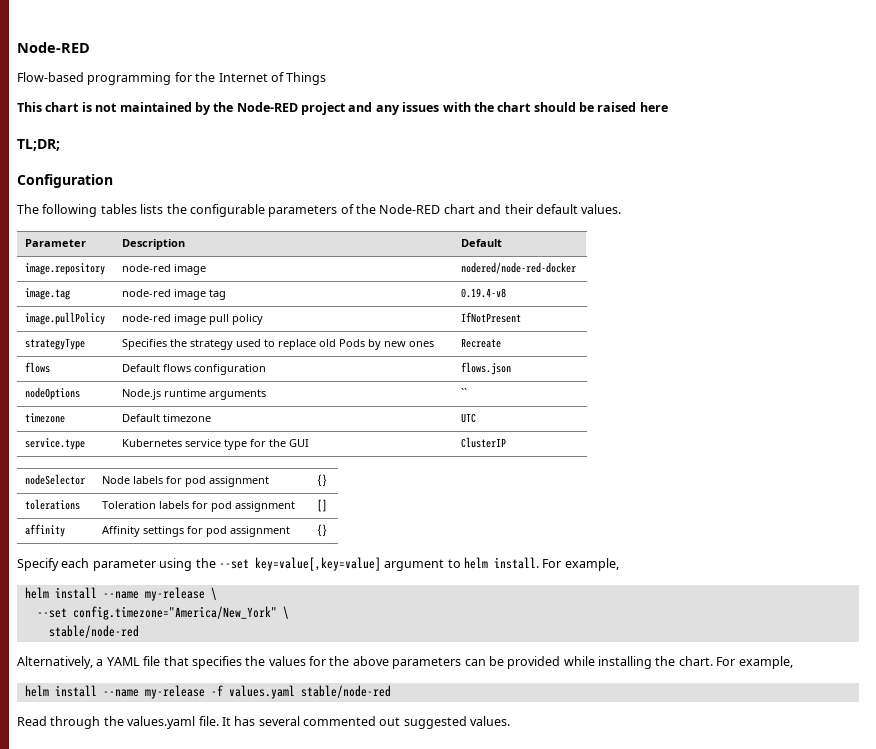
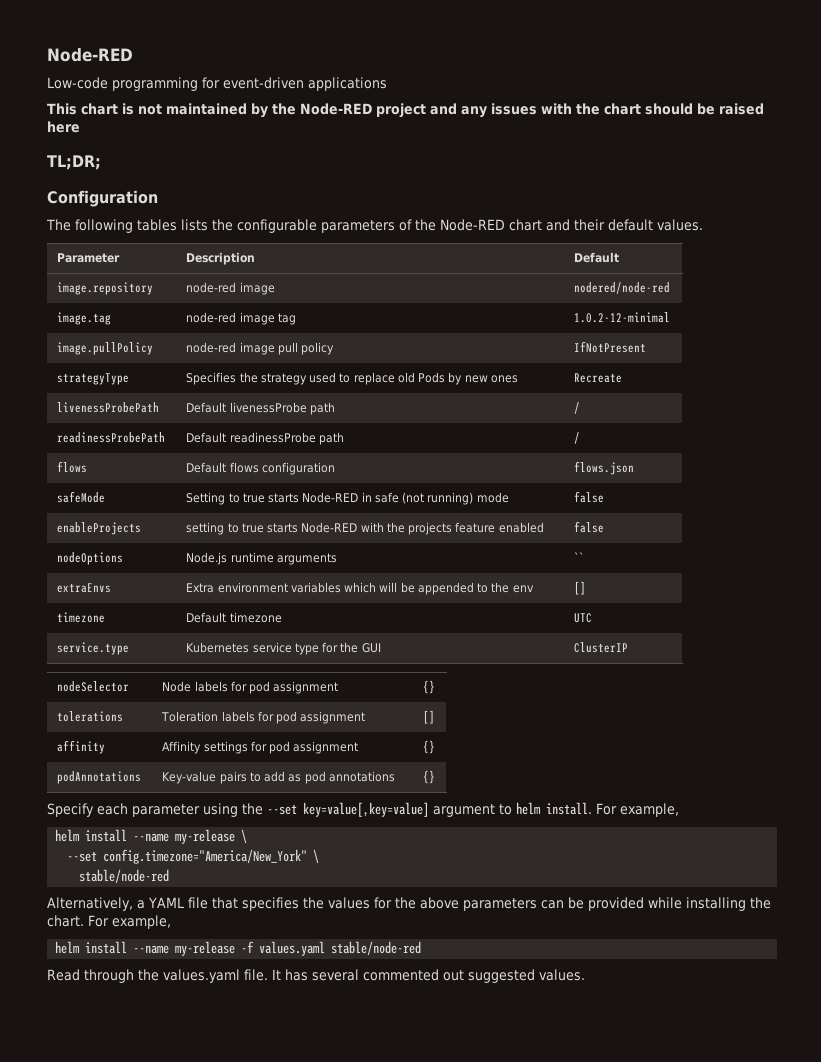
- Flow-based programming for the Internet of Things
+ Low-code programming for event-driven applications
- image.repository | node-red image | nodered/node-red-docker
+ image.repository | node-red image | nodered/node-red
- image.tag | node-red image tag | 0.19.4-v8
+ image.tag | node-red image tag | 1.0.2-12-minimal
+ livenessProbePath | Default livenessProbe path | /
+ readinessProbePath | Default readinessProbe path | /
+ safeMode | Setting to true starts Node-RED in safe (not running) mode | false
+ enableProjects | setting to true starts Node-RED with the projects feature enabled | false
+ extraEnvs | Extra environment variables which will be appended to the env | []
+ podAnnotations | Key-value pairs to add as pod annotations | {}

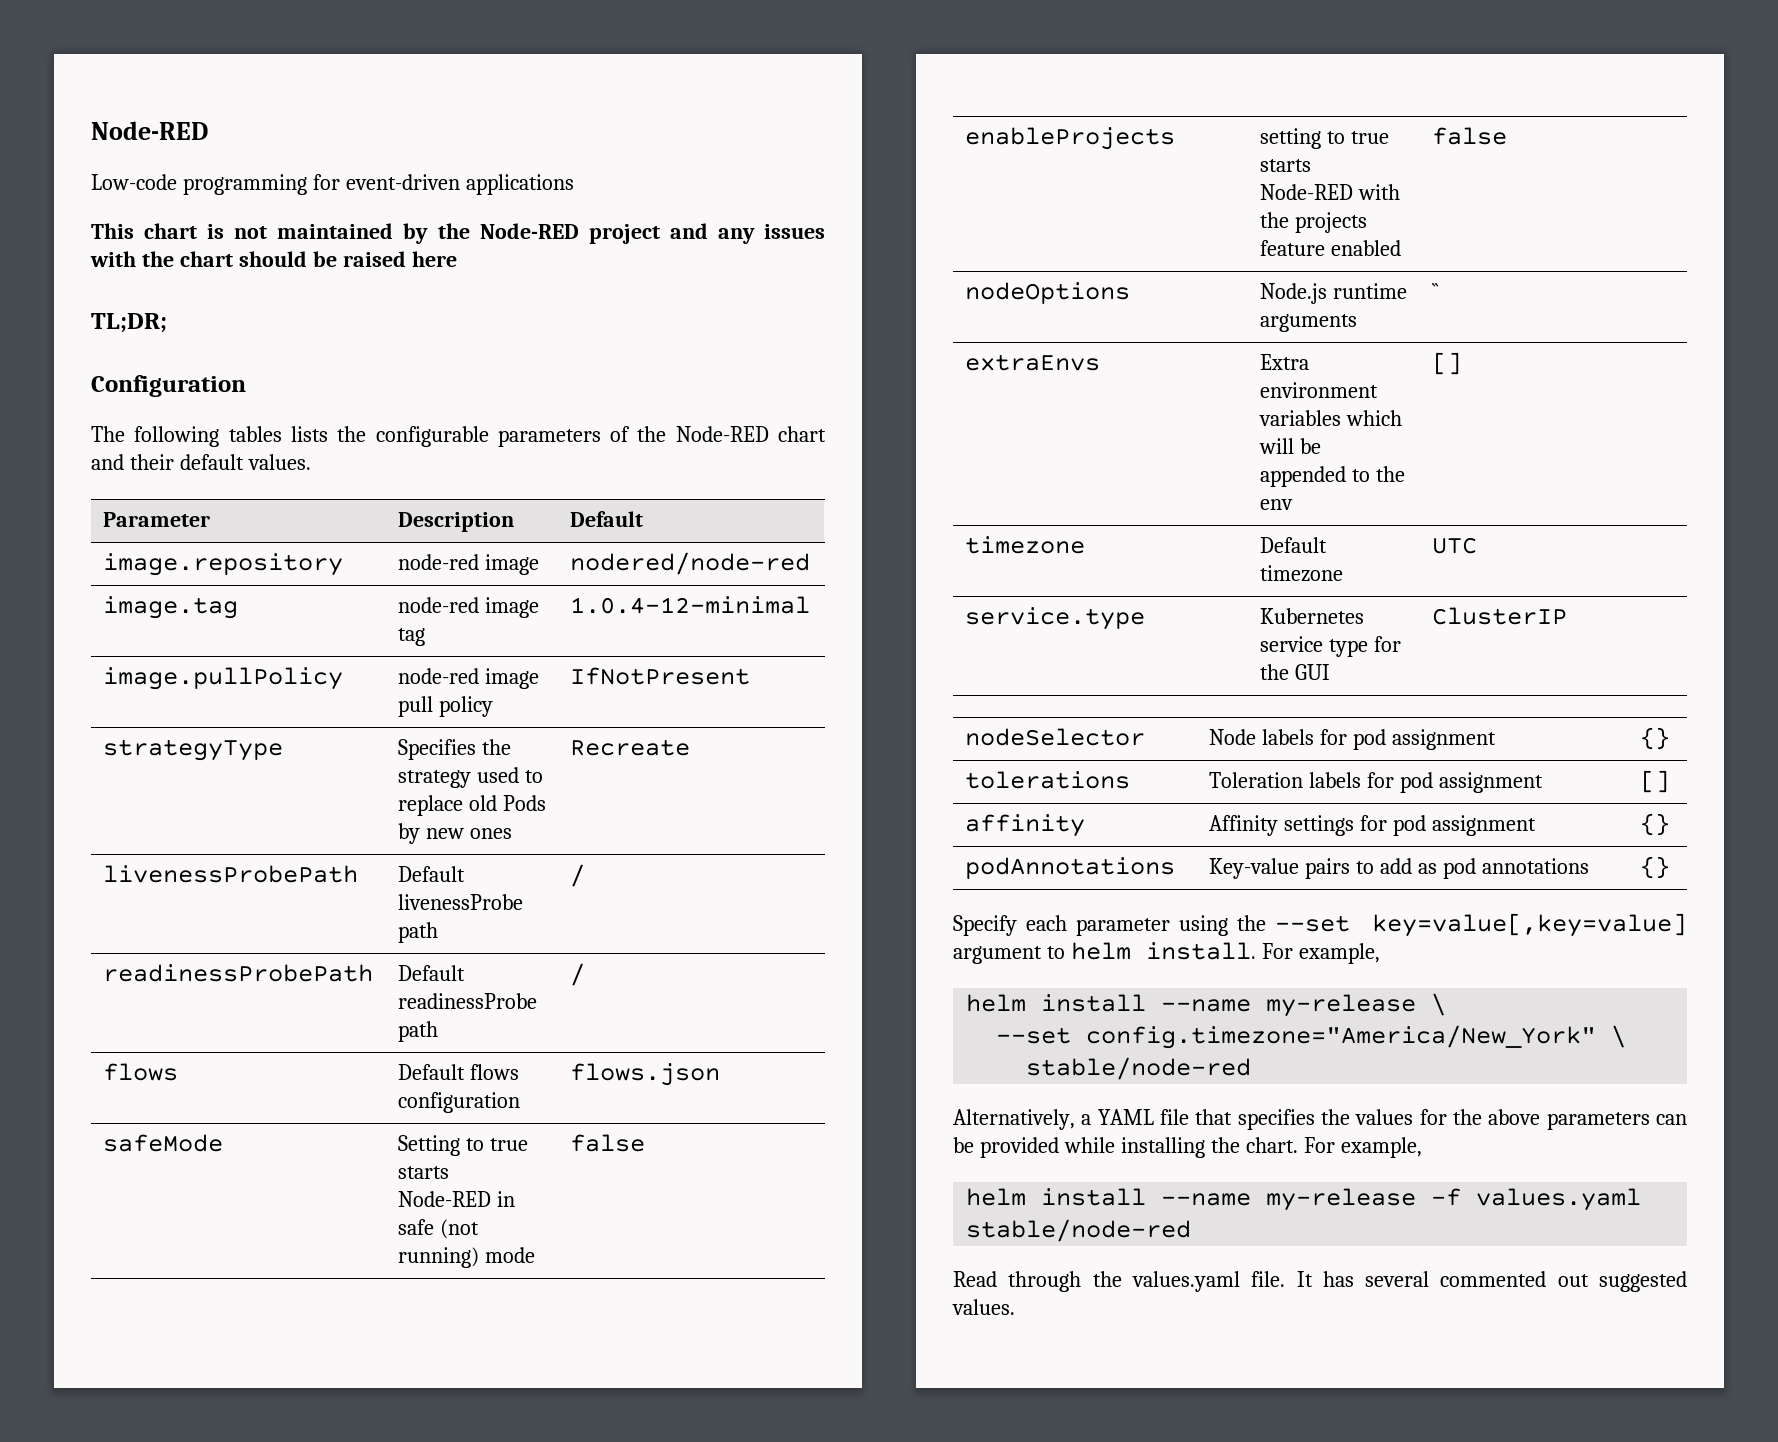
- image.tag | node-red image tag | 1.0.2-12-minimal
+ image.tag | node-red image tag | 1.0.4-12-minimal

